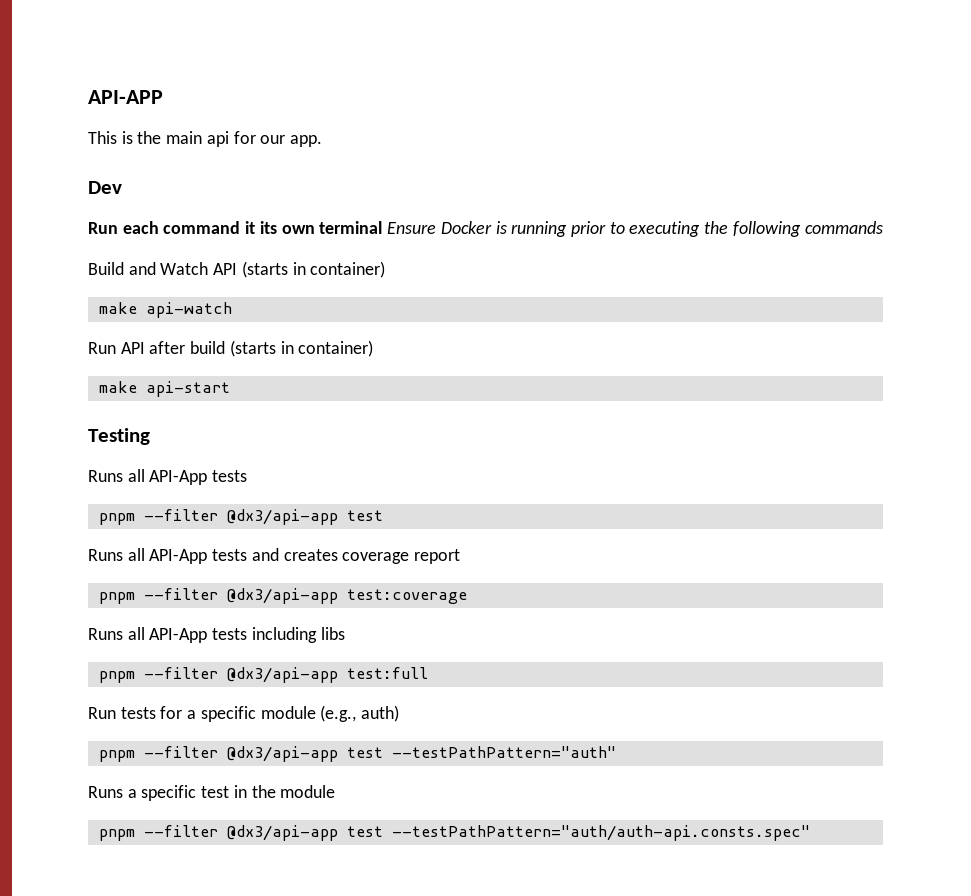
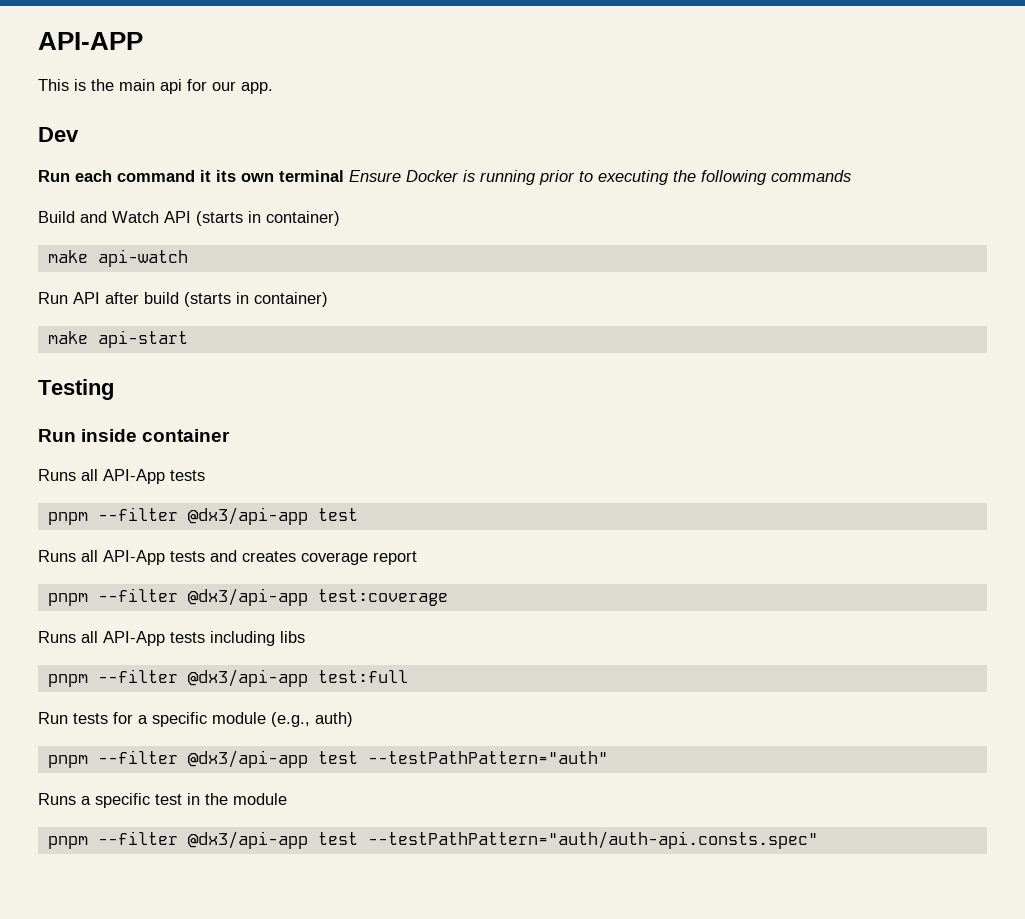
+ Run inside container

